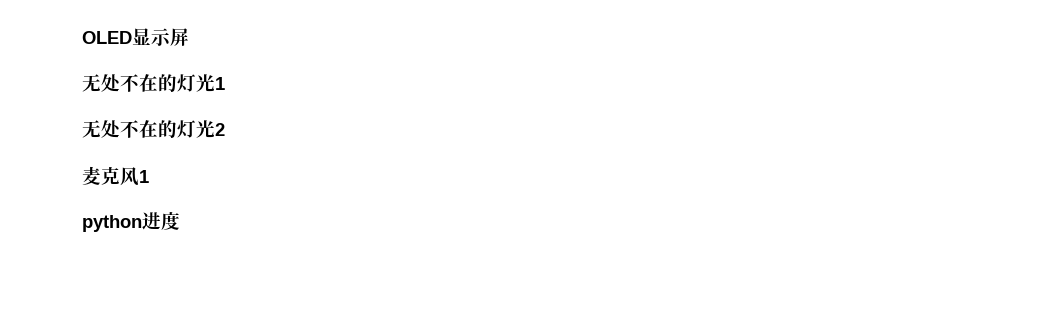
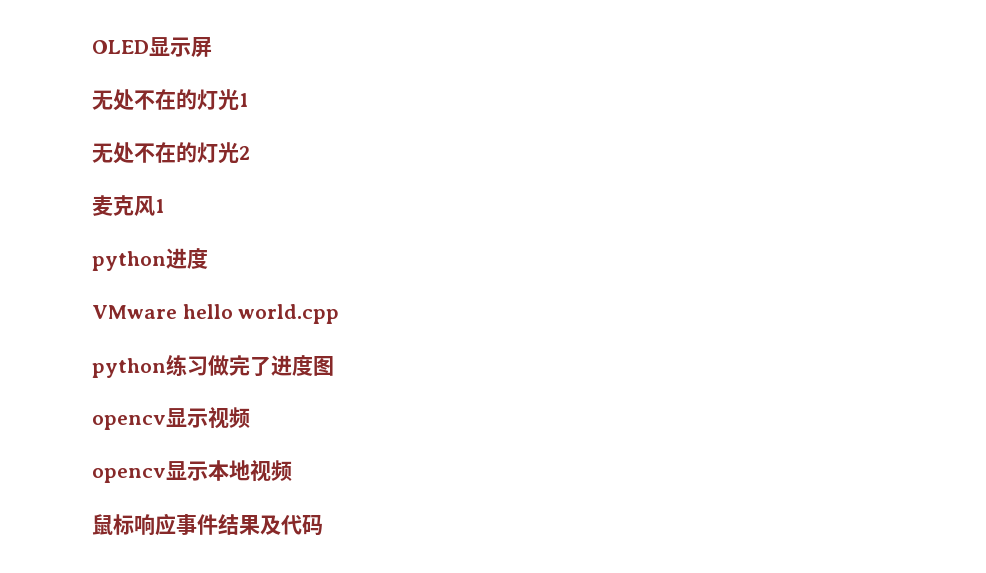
+ VMware hello world.cpp
+ python练习做完了进度图
+ opencv显示视频
+ opencv显示本地视频
+ 鼠标响应事件结果及代码

